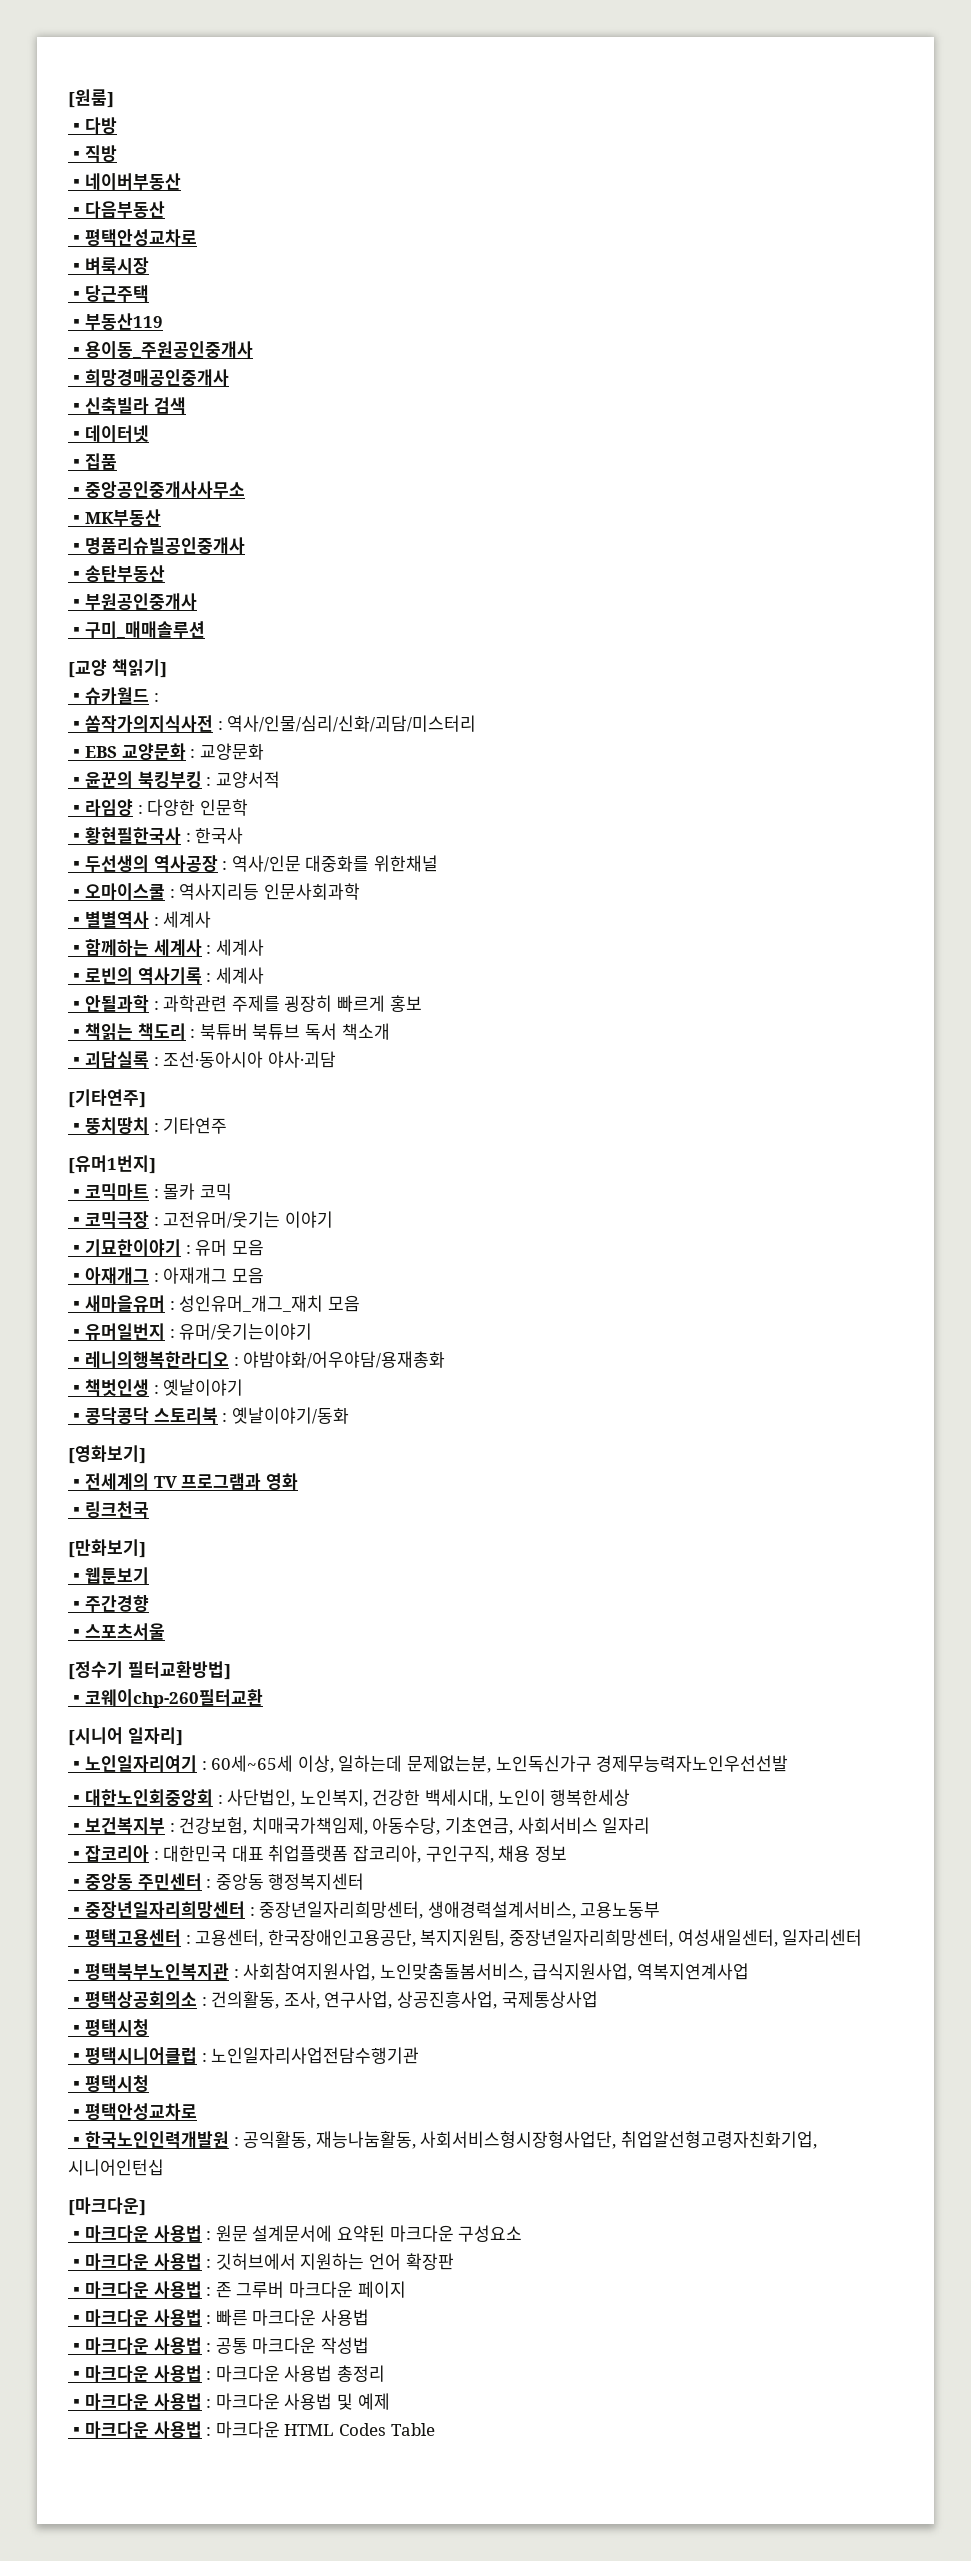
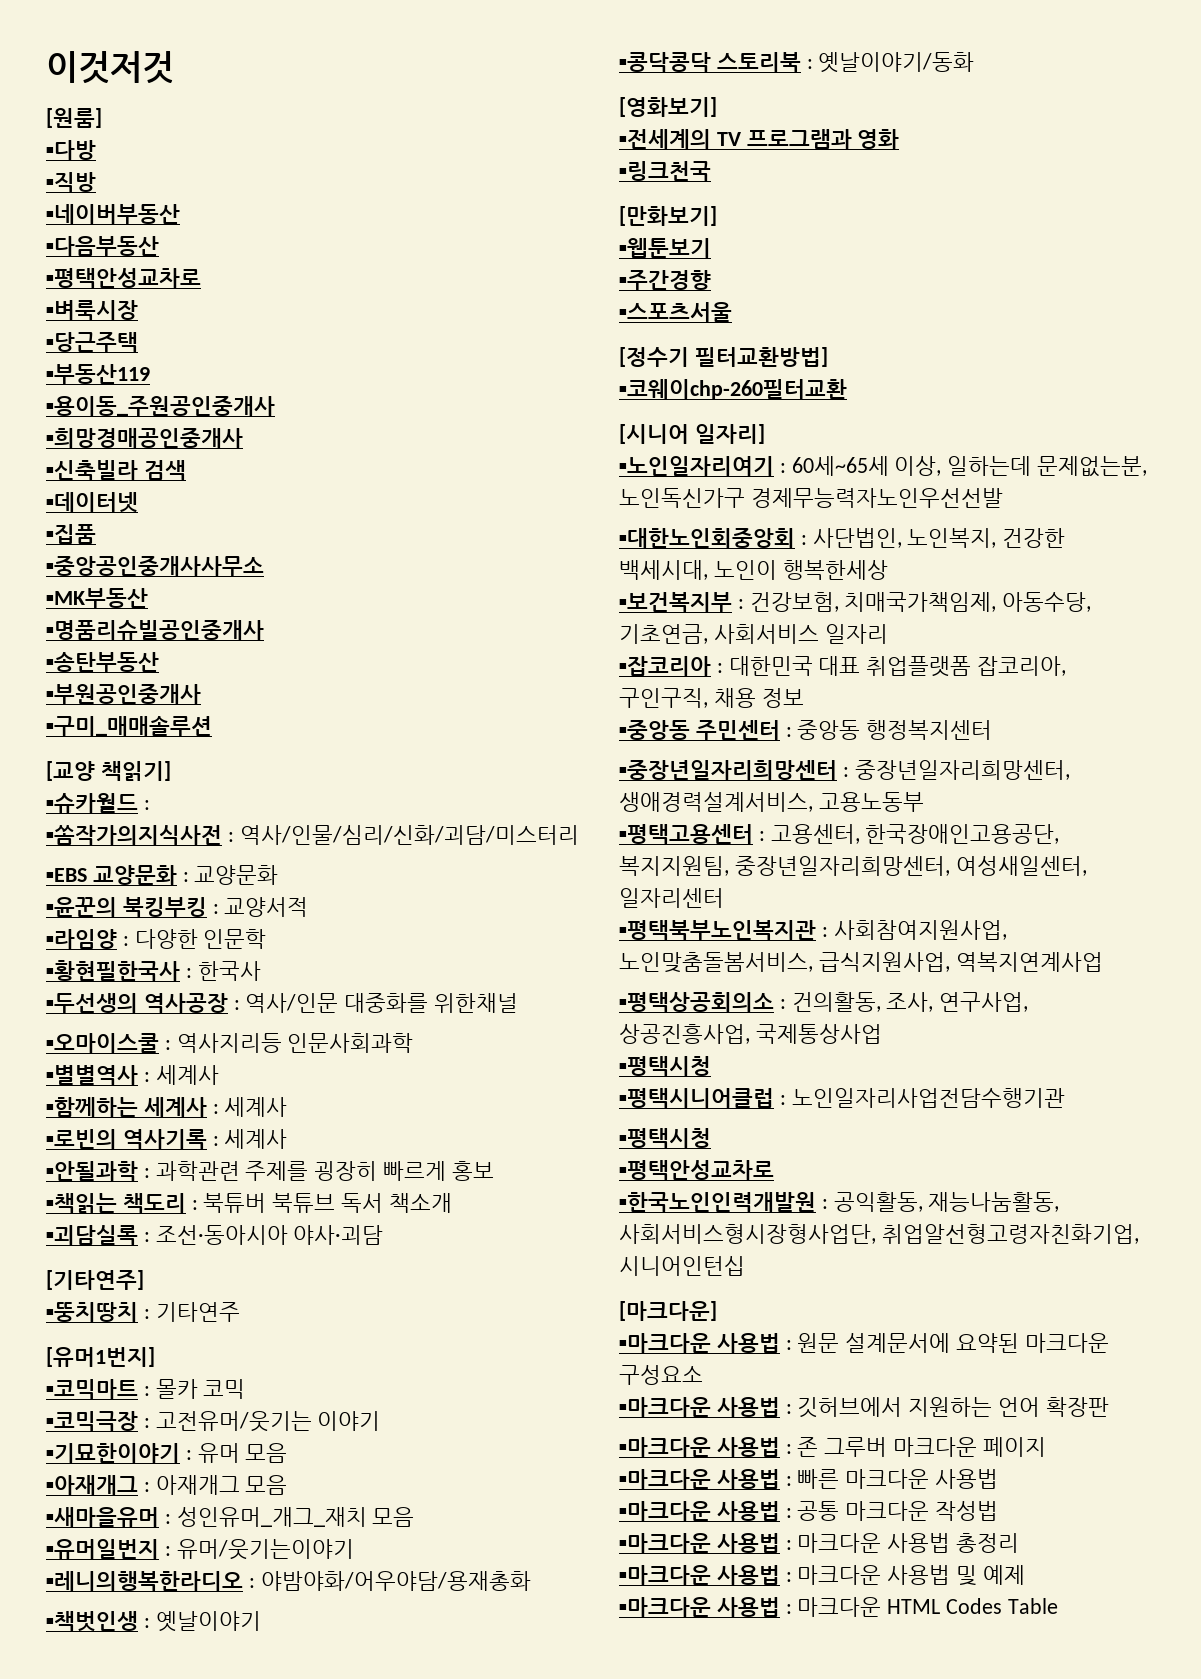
+ 이것저것

